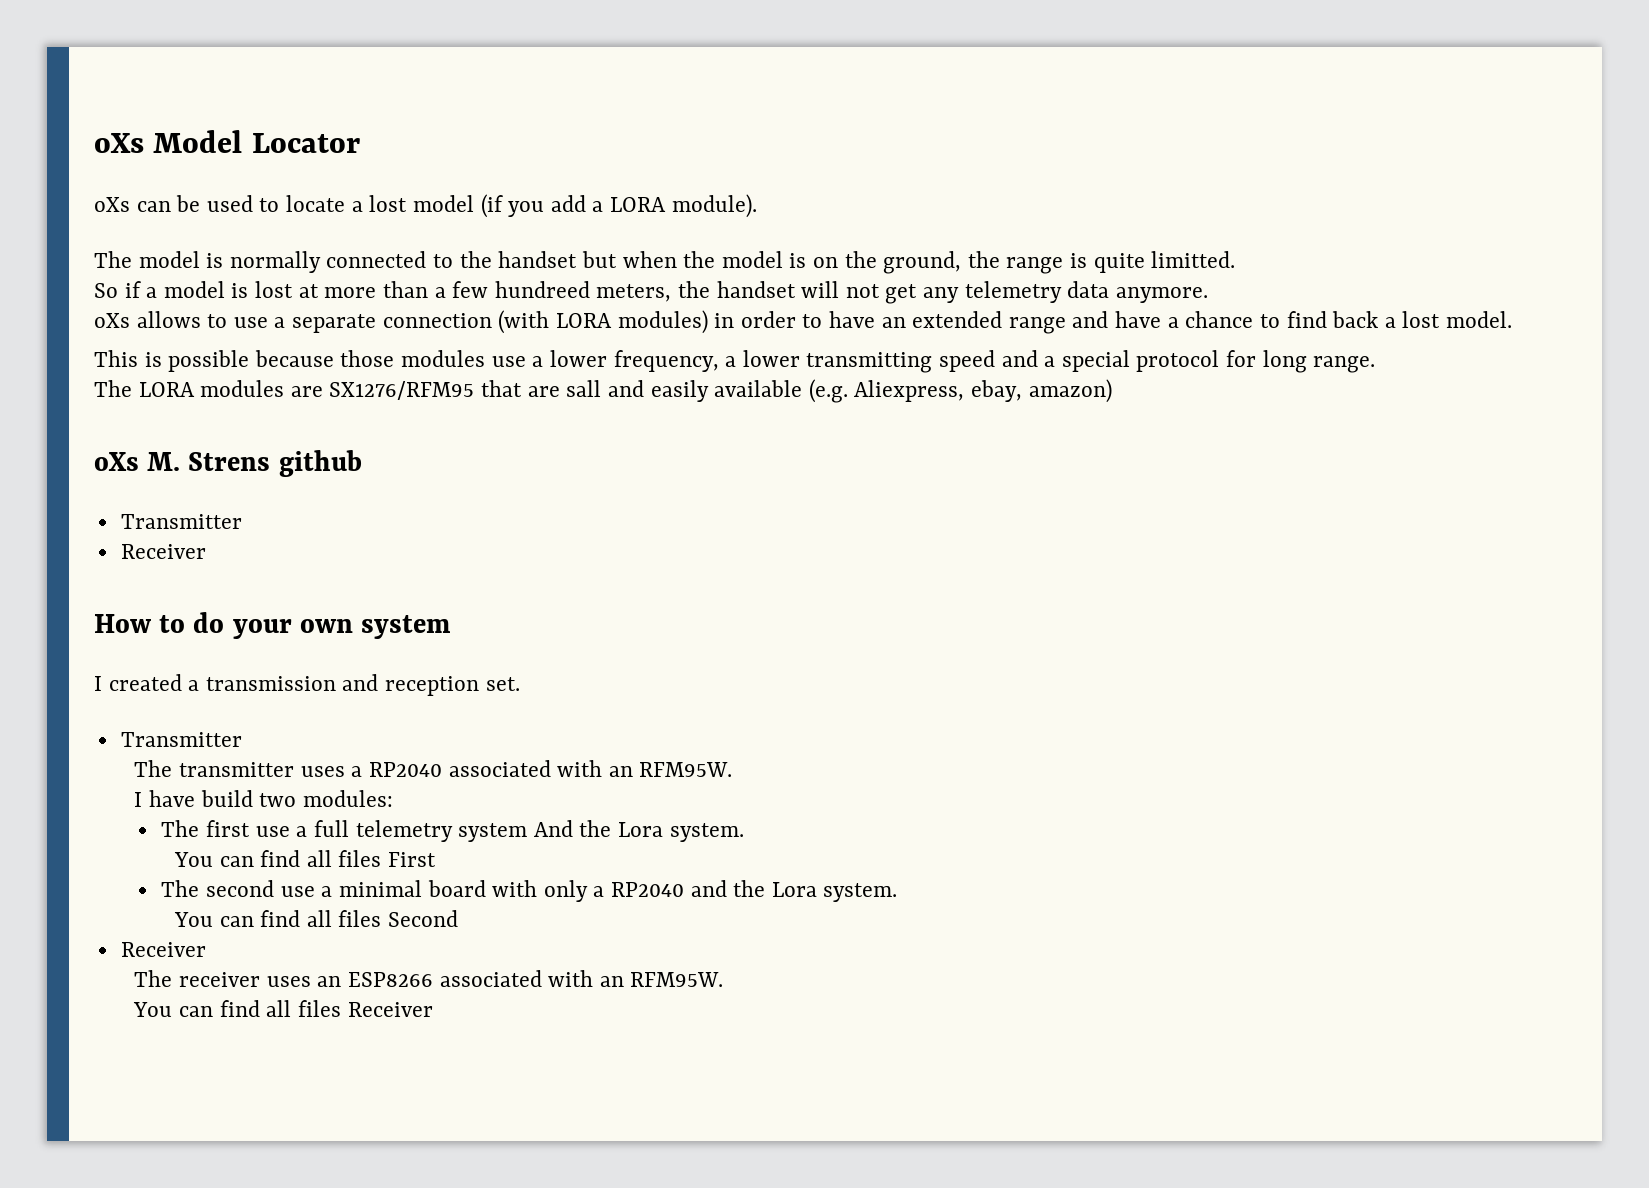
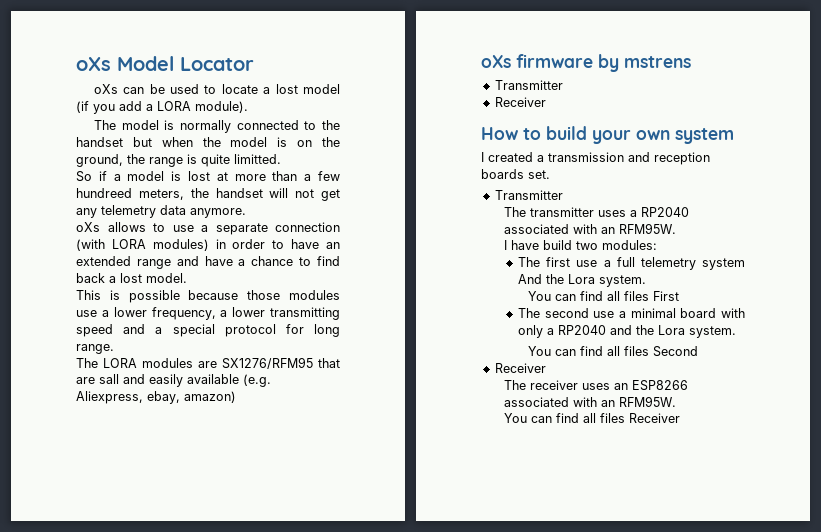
- oXs M. Strens github
+ oXs firmware by mstrens
- How to do your own system
+ How to build your own system
- I created a transmission and reception set.
+ I created a transmission and reception boards set.

